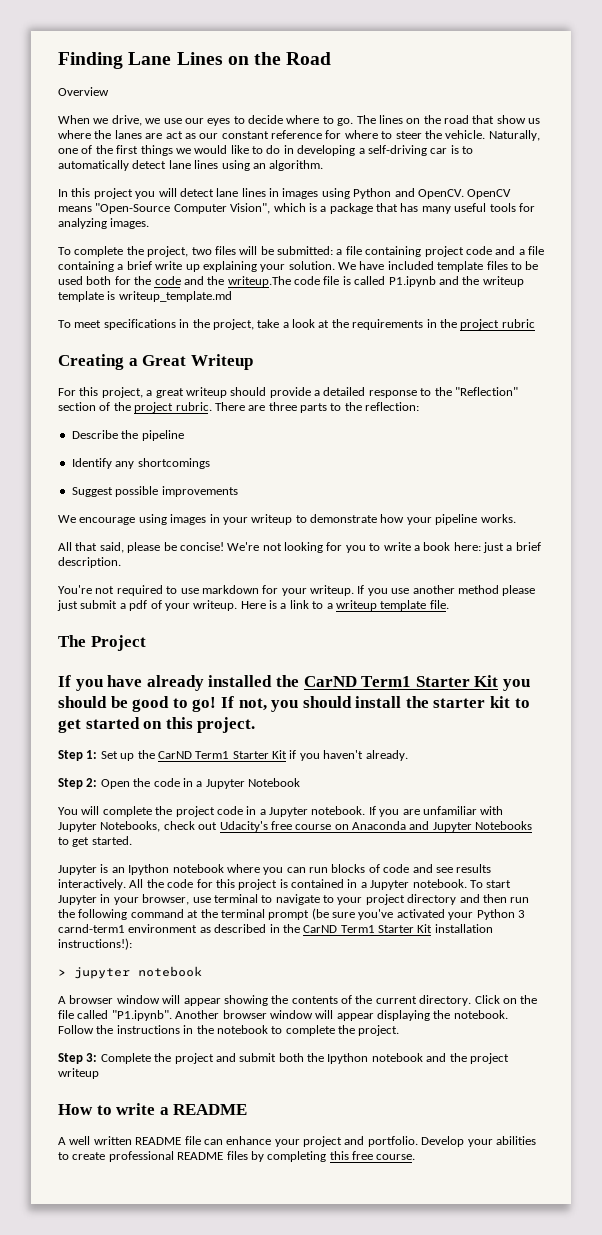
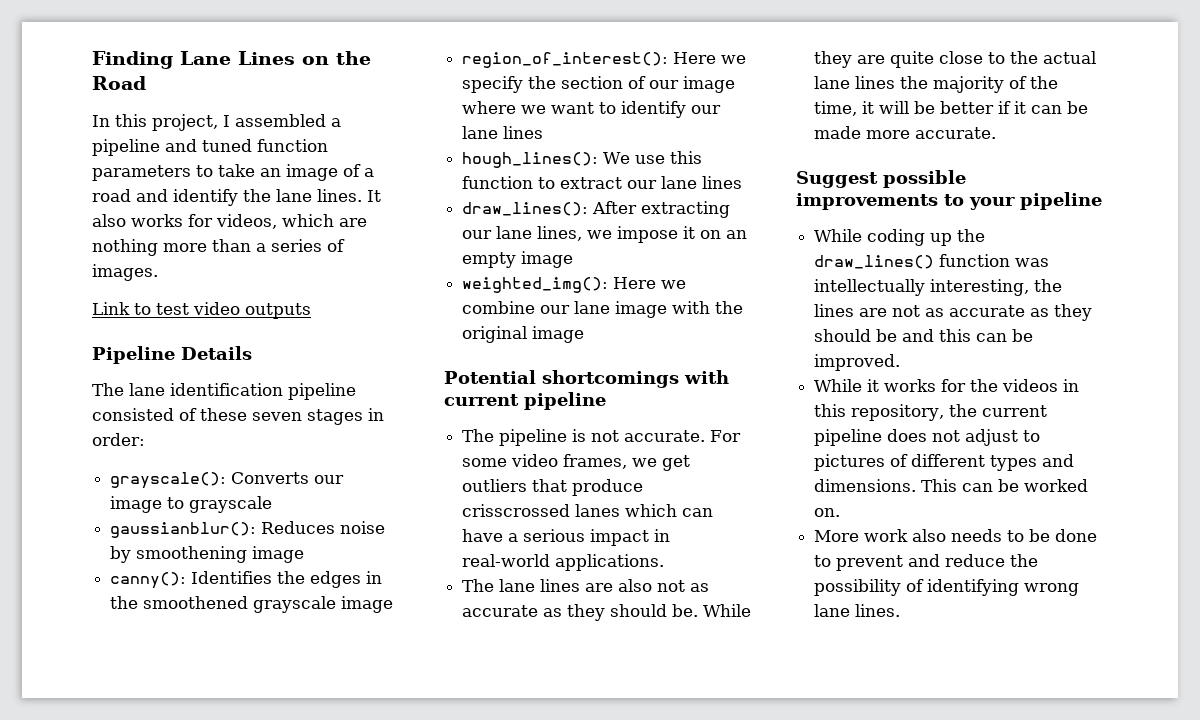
- Overview
- When we drive, we use our eyes to decide where to go. The lines on the road that show us where the lanes are act as our constant reference for where to steer the vehicle. Naturally, one of the first things we would like to do in developing a self-driving car is to automatically detect lane lines using an algorithm.
- In this project you will detect lane lines in images using Python and OpenCV. OpenCV means "Open-Source Computer Vision", which is a package that has many useful tools for analyzing images.
- To complete the project, two files will be submitted: a file containing project code and a file containing a brief write up explaining your solution. We have included template files to be used both for the code and the writeup.The code file is called P1.ipynb and the writeup template is writeup_template.md
- To meet specifications in the project, take a look at the requirements in the project rubric
- Creating a Great Writeup
- For this project, a great writeup should provide a detailed response to the "Reflection" section of the project rubric. There are three parts to the reflection:
- Describe the pipeline
- Identify any shortcomings
- Suggest possible improvements
- We encourage using images in your writeup to demonstrate how your pipeline works.
- All that said, please be concise! We're not looking for you to write a book here: just a brief description.
- You're not required to use markdown for your writeup. If you use another method please just submit a pdf of your writeup. Here is a link to a writeup template file.
- The Project
- If you have already installed the CarND Term1 Starter Kit you should be good to go! If not, you should install the starter kit to get started on this project.
- Step 1: Set up the CarND Term1 Starter Kit if you haven't already.
- Step 2: Open the code in a Jupyter Notebook
- You will complete the project code in a Jupyter notebook. If you are unfamiliar with Jupyter Notebooks, check out Udacity's free course on Anaconda and Jupyter Notebooks to get started.
- Jupyter is an Ipython notebook where you can run blocks of code and see results interactively. All the code for this project is contained in a Jupyter notebook. To start Jupyter in your browser, use terminal to navigate to your project directory and then run the following command at the terminal prompt (be sure you've activated your Python 3 carnd-term1 environment as described in the CarND Term1 Starter Kit installation instructions!):
- > jupyter notebook
- A browser window will appear showing the contents of the current directory. Click on the file called "P1.ipynb". Another browser window will appear displaying the notebook. Follow the instructions in the notebook to complete the project.
- Step 3: Complete the project and submit both the Ipython notebook and the project writeup
- How to write a README
- A well written README file can enhance your project and portfolio. Develop your abilities to create professional README files by completing this free course.
+ In this project, I assembled a pipeline and tuned function parameters to take an image of a road and identify the lane lines. It also works for videos, which are nothing more than a series of images.
+ Link to test video outputs
+ Pipeline Details
+ The lane identification pipeline consisted of these seven stages in order:
+ grayscale(): Converts our image to grayscale
+ gaussianblur(): Reduces noise by smoothening image
+ canny(): Identifies the edges in the smoothened grayscale image
+ region_of_interest(): Here we specify the section of our image where we want to identify our lane lines
+ hough_lines(): We use this function to extract our lane lines
+ draw_lines(): After extracting our lane lines, we impose it on an empty image
+ weighted_img(): Here we combine our lane image with the original image
+ Potential shortcomings with current pipeline
+ The pipeline is not accurate. For some video frames, we get outliers that produce crisscrossed lanes which can have a serious impact in real-world applications.
+ The lane lines are also not as accurate as they should be. While they are quite close to the actual lane lines the majority of the time, it will be better if it can be made more accurate.
+ Suggest possible improvements to your pipeline
+ While coding up the draw_lines() function was intellectually interesting, the lines are not as accurate as they should be and this can be improved.
+ While it works for the videos in this repository, the current pipeline does not adjust to pictures of different types and dimensions. This can be worked on.
+ More work also needs to be done to prevent and reduce the possibility of identifying wrong lane lines.

